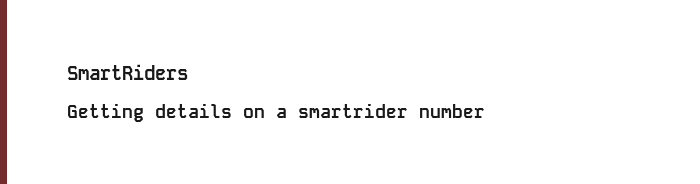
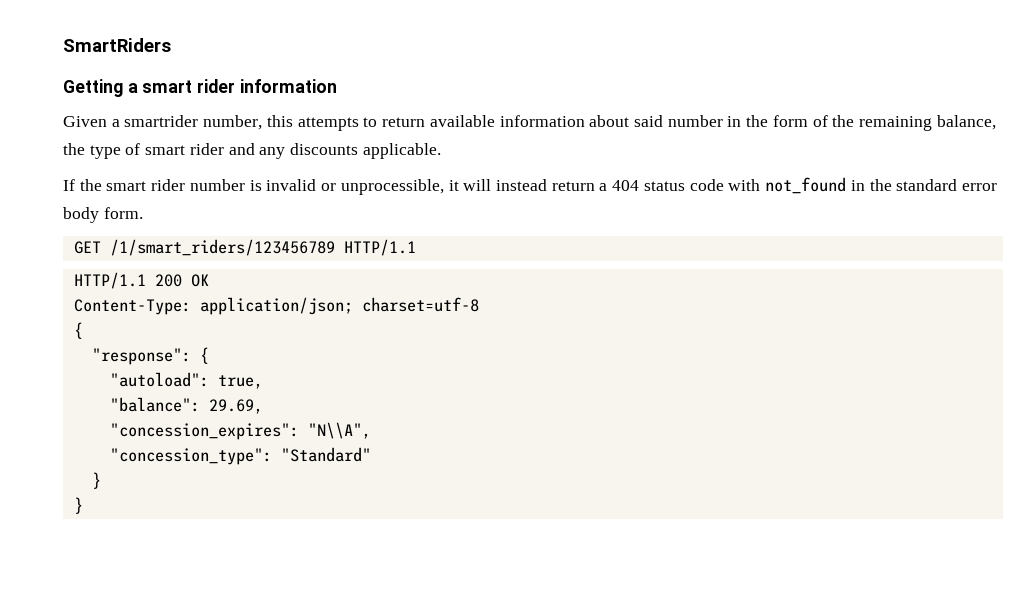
- Getting details on a smartrider number
+ Getting a smart rider information
+ Given a smartrider number, this attempts to return available information about said number in the form of the remaining balance, the type of smart rider and any discounts applicable.
+ If the smart rider number is invalid or unprocessible, it will instead return a 404 status code with not_found in the standard error body form.
+ GET /1/smart_riders/123456789 HTTP/1.1
+ HTTP/1.1 200 OK
+ Content-Type: application/json; charset=utf-8
+ {
+ "response": {
+ "autoload": true,
+ "balance": 29.69,
+ "concession_expires": "N\\A",
+ "concession_type": "Standard"
+ }
+ }

